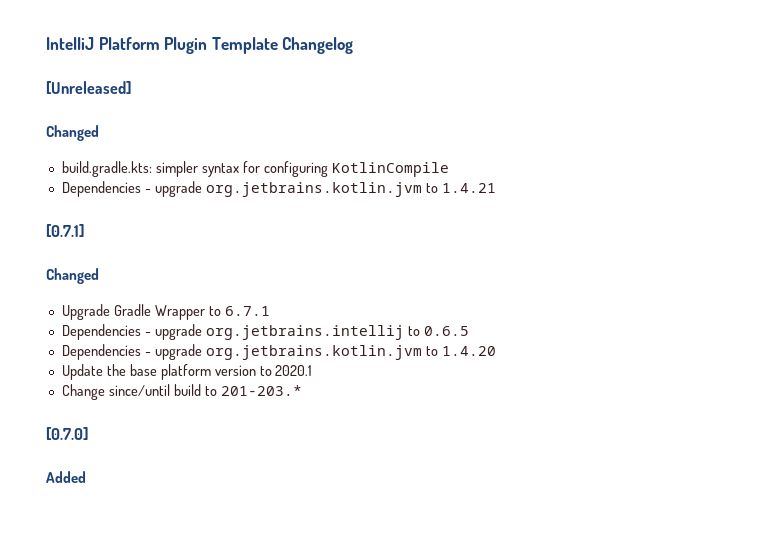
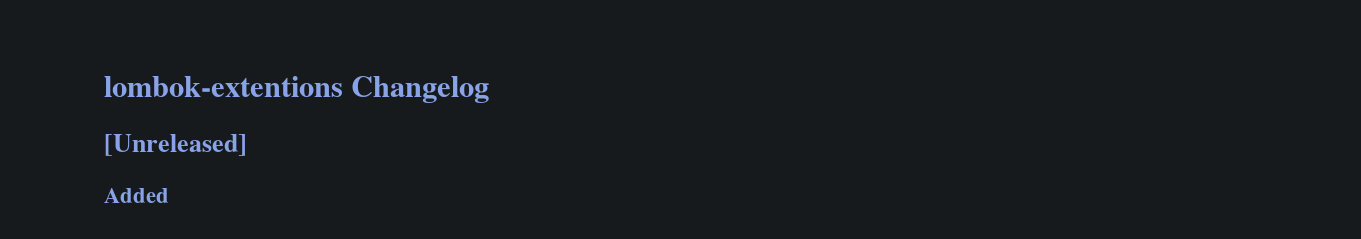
- IntelliJ Platform Plugin Template Changelog
+ lombok-extentions Changelog
  [Unreleased]
- Changed
- build.gradle.kts: simpler syntax for configuring KotlinCompile
- Dependencies - upgrade org.jetbrains.kotlin.jvm to 1.4.21
- [0.7.1]
- Changed
- Upgrade Gradle Wrapper to 6.7.1
- Dependencies - upgrade org.jetbrains.intellij to 0.6.5
- Dependencies - upgrade org.jetbrains.kotlin.jvm to 1.4.20
- Update the base platform version to 2020.1
- Change since/until build to 201-203.*
- [0.7.0]

